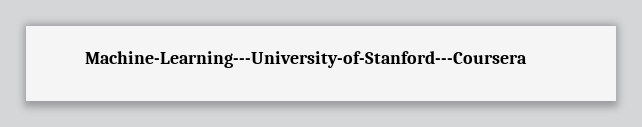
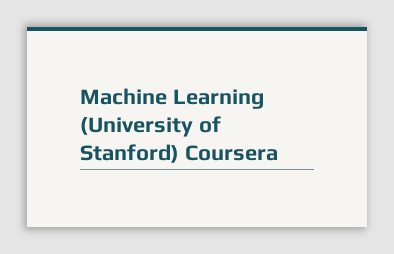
- Machine-Learning---University-of-Stanford---Coursera
+ Machine Learning (University of Stanford) Coursera

